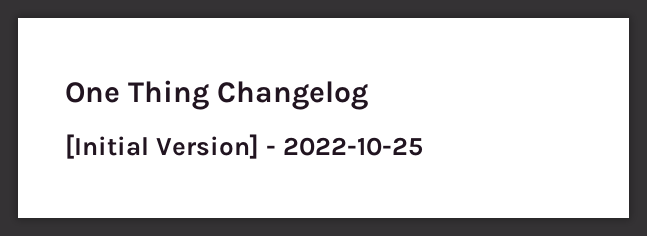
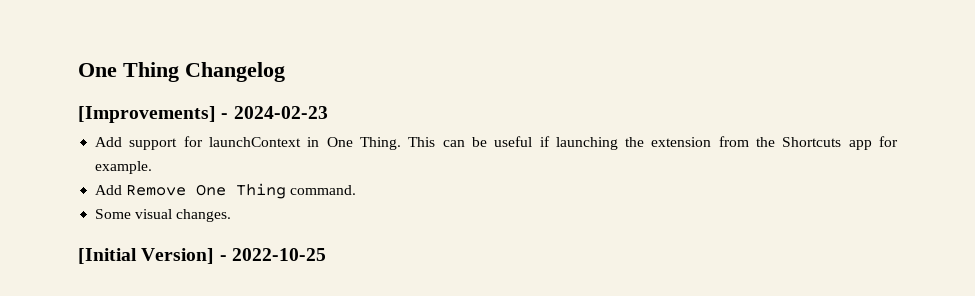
+ [Improvements] - 2024-02-23
+ Add support for launchContext in One Thing. This can be useful if launching the extension from the Shortcuts app for example.
+ Add Remove One Thing command.
+ Some visual changes.

